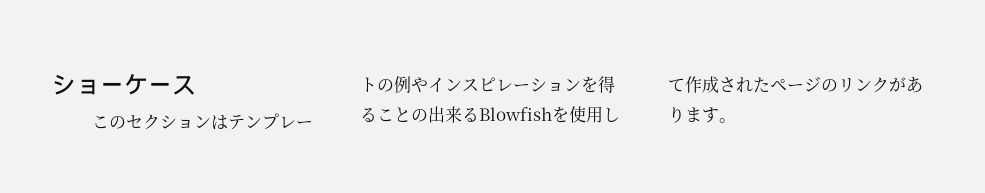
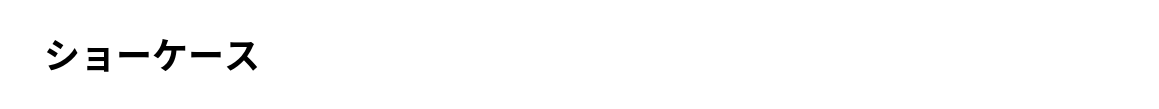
- このセクションはテンプレートの例やインスピレーションを得ることの出来るBlowfishを使用して作成されたページのリンクがあります。

